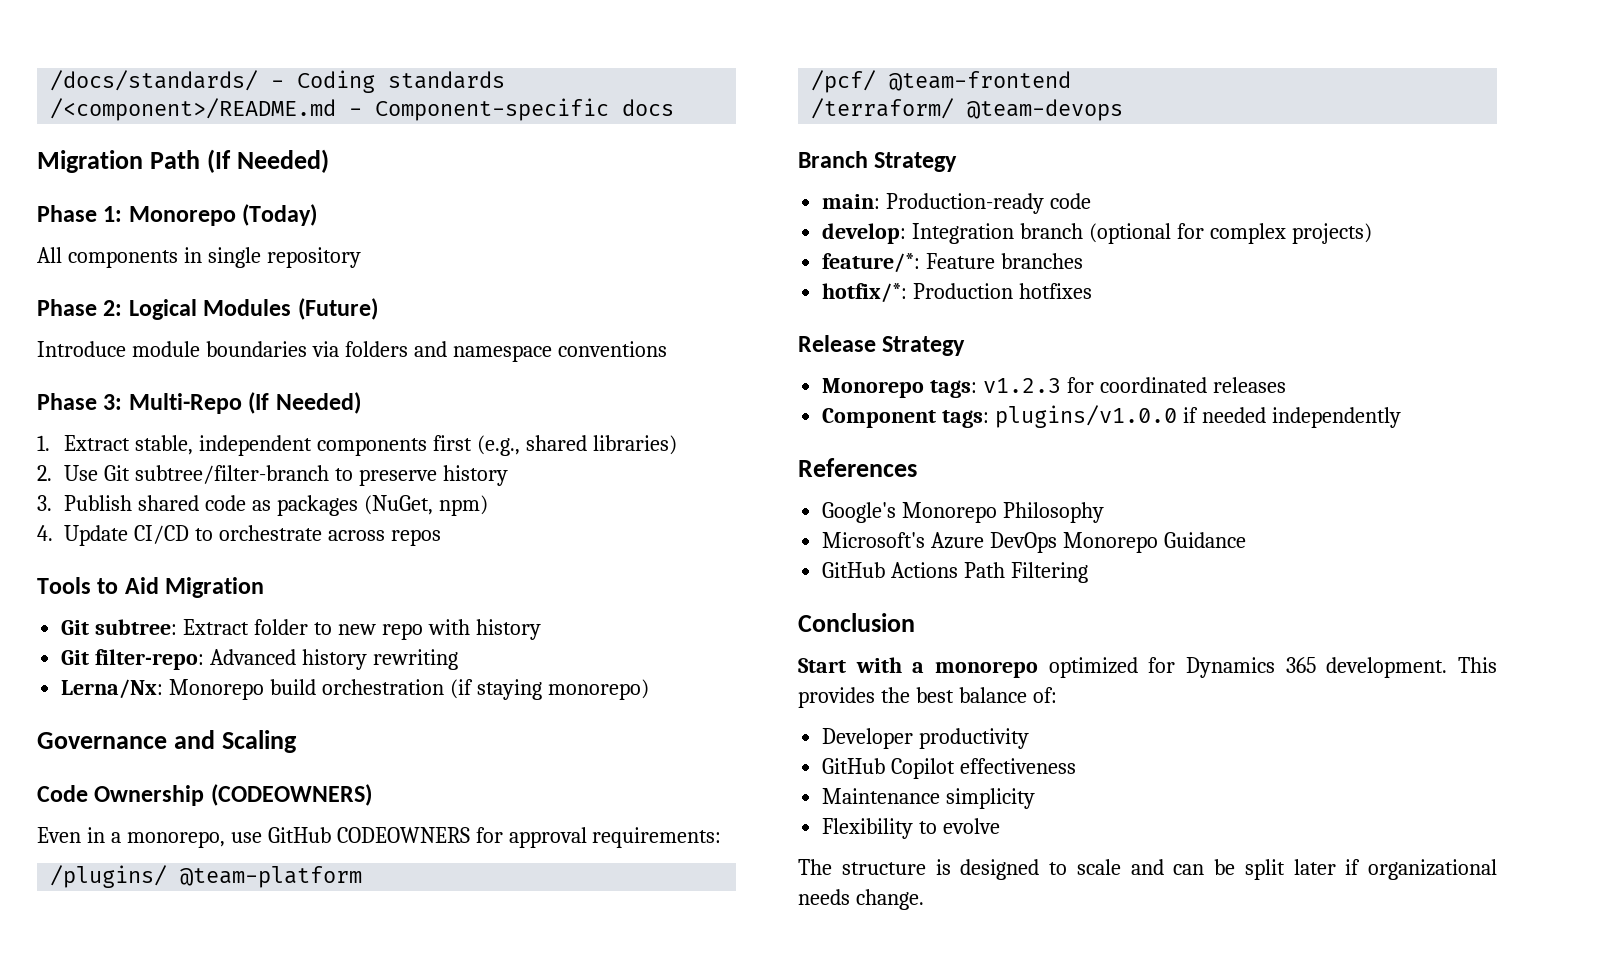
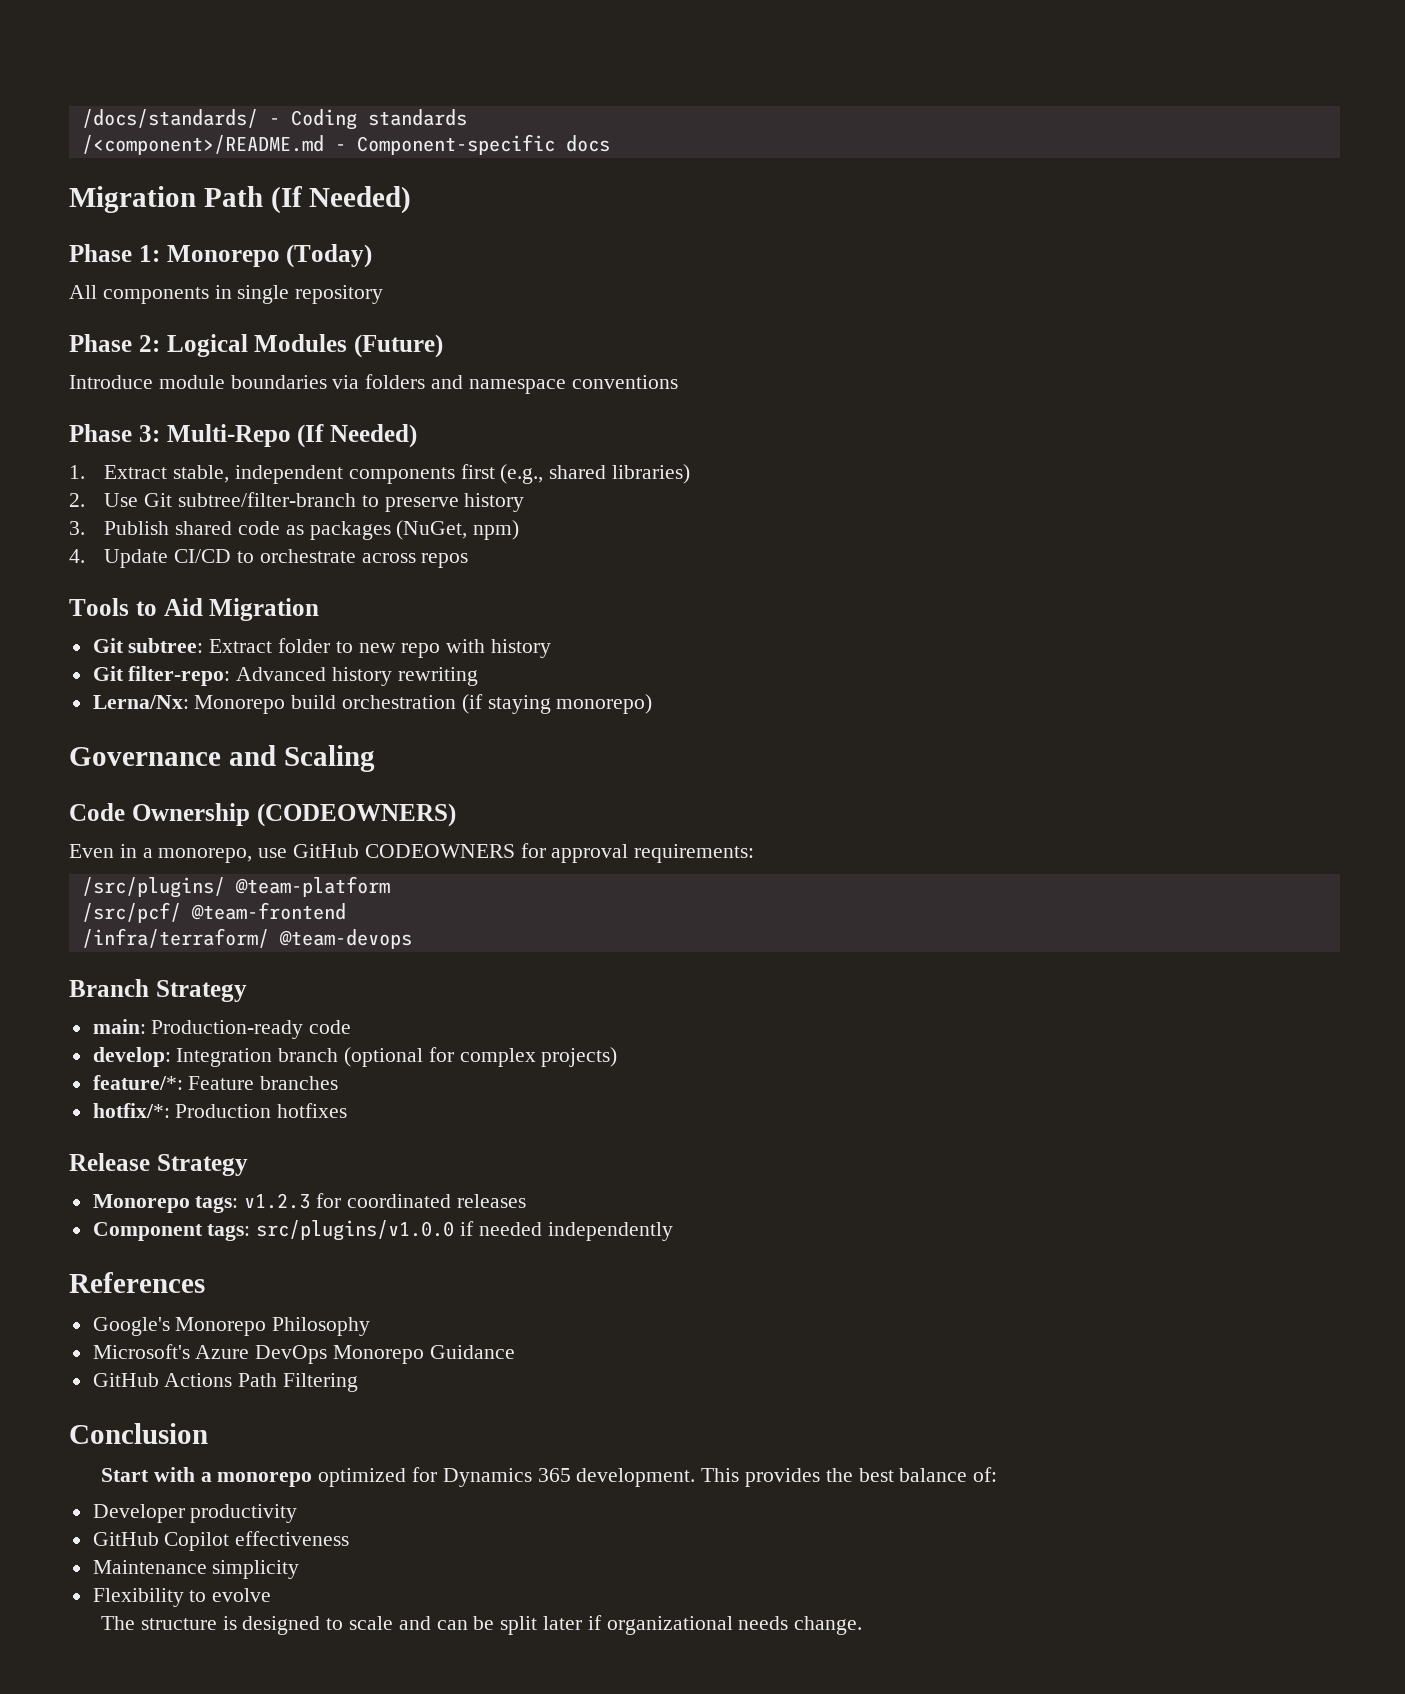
- /plugins/ @team-platform
+ /src/plugins/ @team-platform
- /pcf/ @team-frontend
+ /src/pcf/ @team-frontend
- /terraform/ @team-devops
+ /infra/terraform/ @team-devops
- Component tags: plugins/v1.0.0 if needed independently
+ Component tags: src/plugins/v1.0.0 if needed independently

